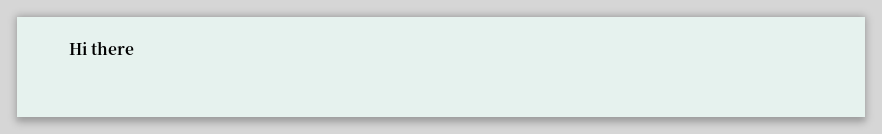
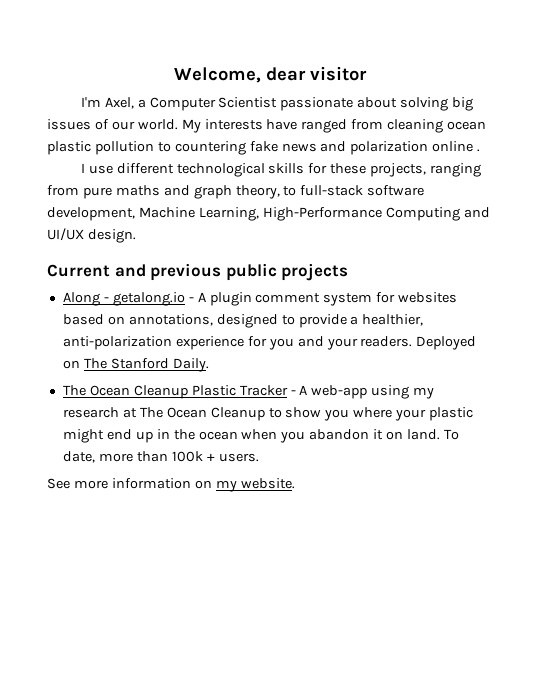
- Hi there
+ Welcome, dear visitor
+ I'm Axel, a Computer Scientist passionate about solving big issues of our world. My interests have ranged from cleaning ocean plastic pollution to countering fake news and polarization online .
+ I use different technological skills for these projects, ranging from pure maths and graph theory, to full-stack software development, Machine Learning, High-Performance Computing and UI/UX design.
+ Current and previous public projects
+ Along - getalong.io - A plugin comment system for websites based on annotations, designed to provide a healthier, anti-polarization experience for you and your readers. Deployed on The Stanford Daily.
+ The Ocean Cleanup Plastic Tracker - A web-app using my research at The Ocean Cleanup to show you where your plastic might end up in the ocean when you abandon it on land. To date, more than 100k + users.
+ See more information on my website.

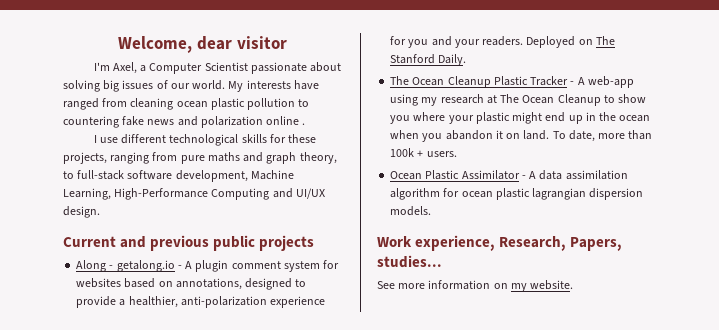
+ Ocean Plastic Assimilator - A data assimilation algorithm for ocean plastic lagrangian dispersion models.
+ Work experience, Research, Papers, studies...

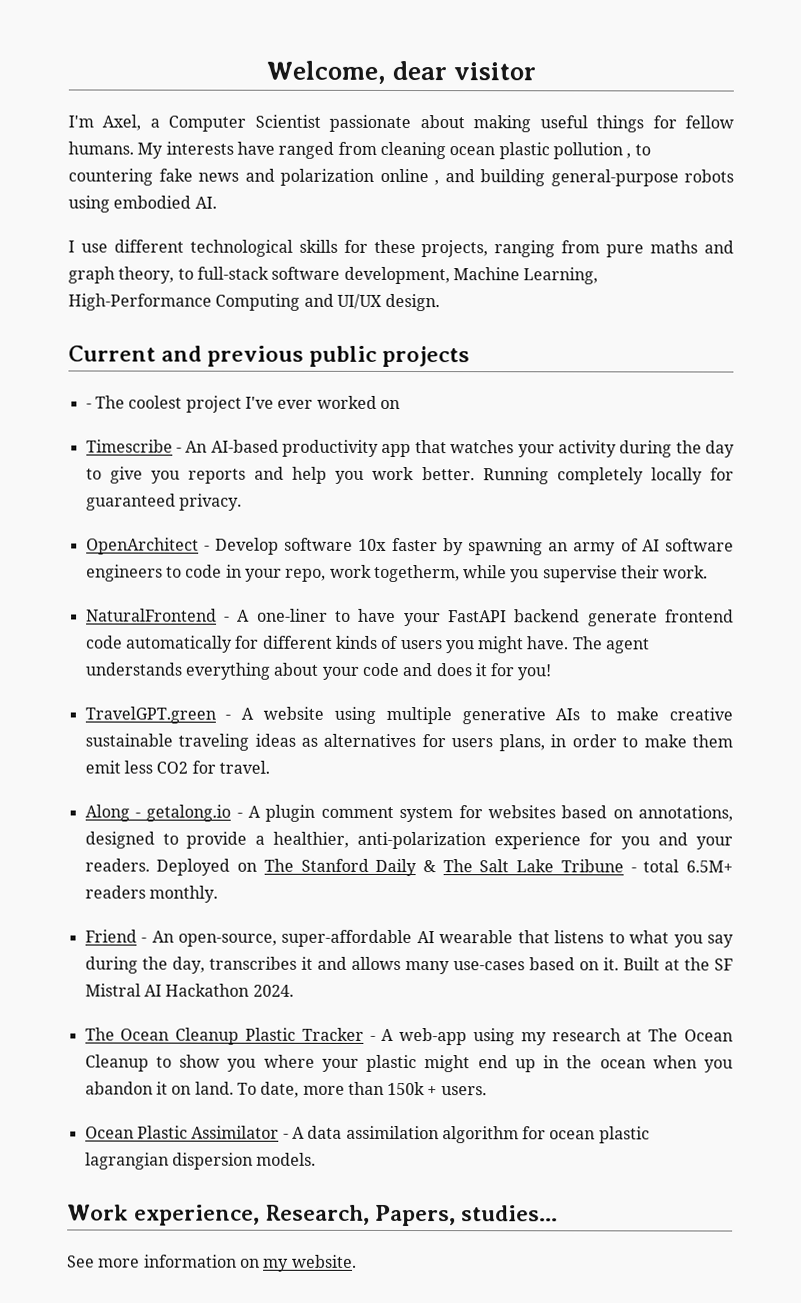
- I'm Axel, a Computer Scientist passionate about solving big issues of our world.
+ I'm Axel, a Computer Scientist passionate about making useful things for fellow humans.
- My interests have ranged from cleaning ocean plastic pollution to countering fake news and polarization online .
+ My interests have ranged from cleaning ocean plastic pollution , to countering fake news and polarization online , and building general-purpose robots using embodied AI.
+ - The coolest project I've ever worked on
+ Timescribe - An AI-based productivity app that watches your activity during the day to give you reports and help you work better. Running completely locally for guaranteed privacy.
+ OpenArchitect - Develop software 10x faster by spawning an army of AI software engineers to code in your repo, work togetherm, while you supervise their work.
+ NaturalFrontend - A one-liner to have your FastAPI backend generate frontend code automatically for different kinds of users you might have. The agent understands everything about your code and does it for you!
+ TravelGPT.green - A website using multiple generative AIs to make creative sustainable traveling ideas as alternatives for users plans, in order to make them emit less CO2 for travel.
- Deployed on The Stanford Daily.
+ Deployed on The Stanford Daily & The Salt Lake Tribune - total 6.5M+ readers monthly.
+ Friend - An open-source, super-affordable AI wearable that listens to what you say during the day, transcribes it and allows many use-cases based on it. Built at the SF Mistral AI Hackathon 2024.
- To date, more than 100k + users.
+ To date, more than 150k + users.

